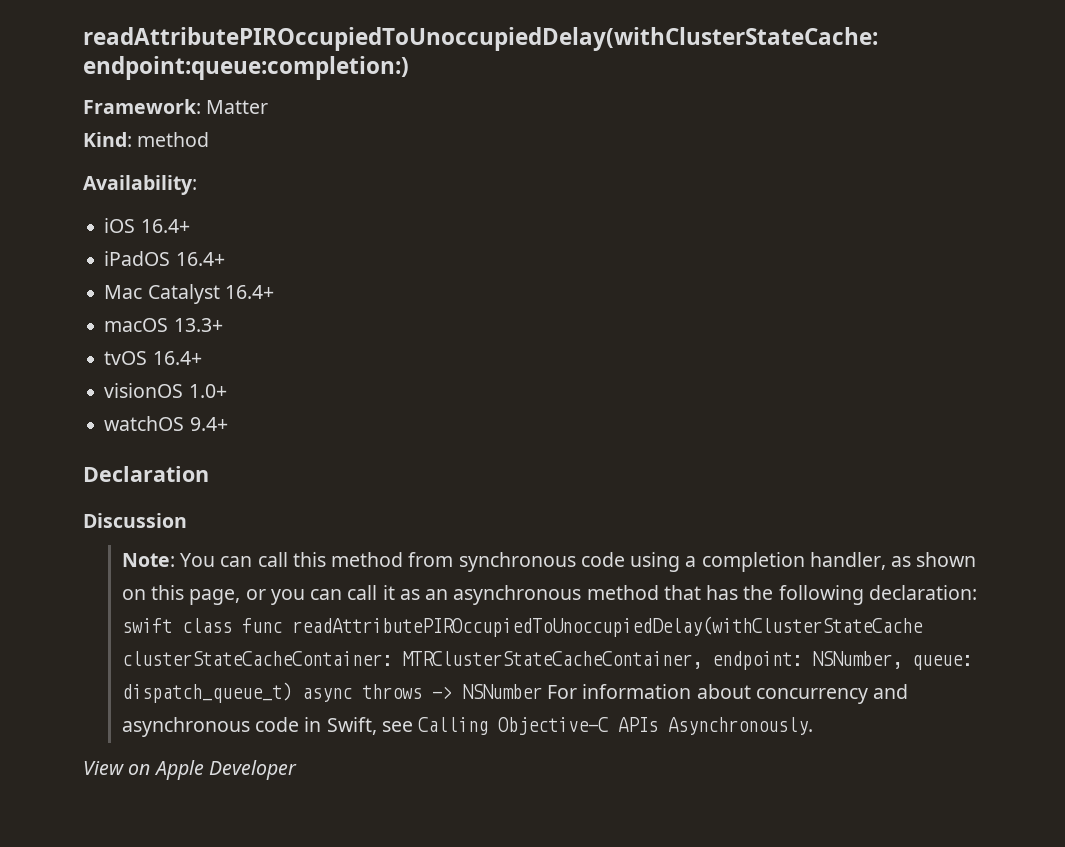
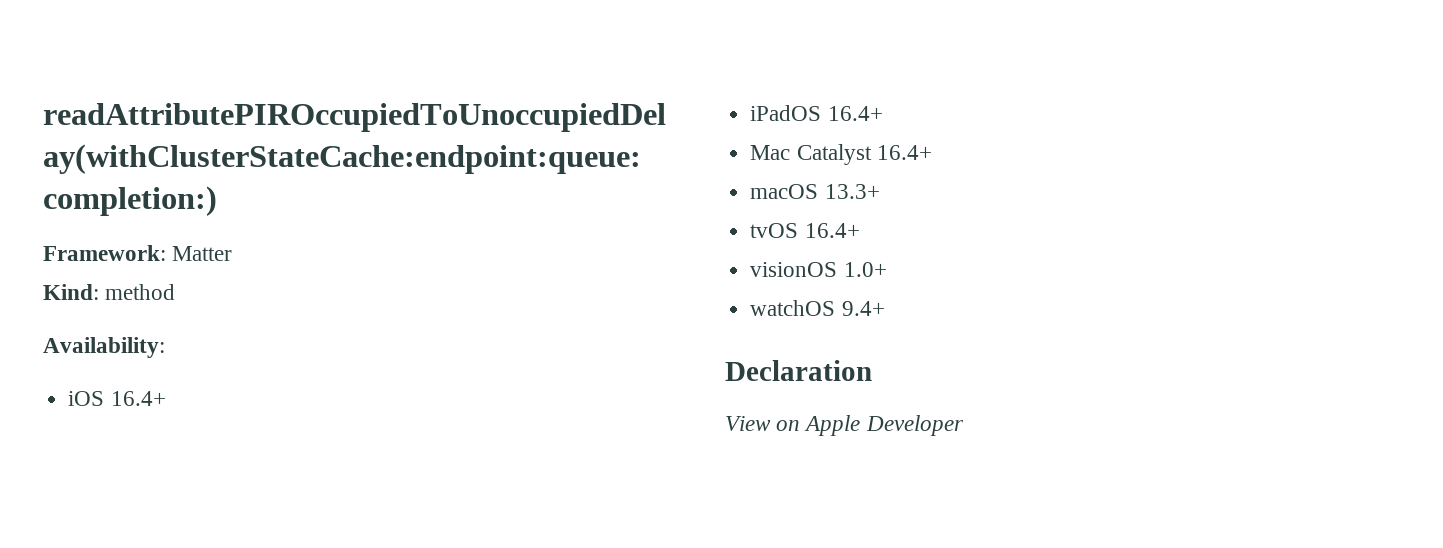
- Discussion
- Note: You can call this method from synchronous code using a completion handler, as shown on this page, or you can call it as an asynchronous method that has the following declaration: swift class func readAttributePIROccupiedToUnoccupiedDelay(withClusterStateCache clusterStateCacheContainer: MTRClusterStateCacheContainer, endpoint: NSNumber, queue: dispatch_queue_t) async throws -> NSNumber For information about concurrency and asynchronous code in Swift, see Calling Objective-C APIs Asynchronously.

